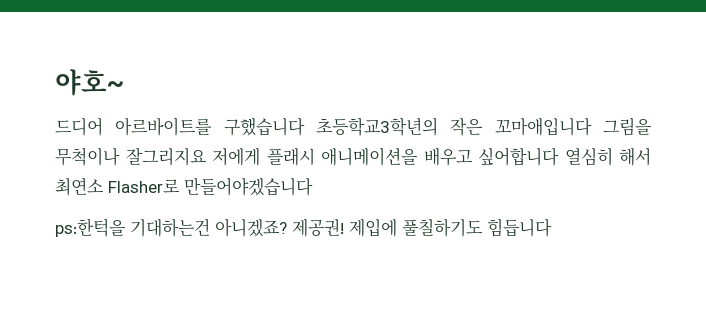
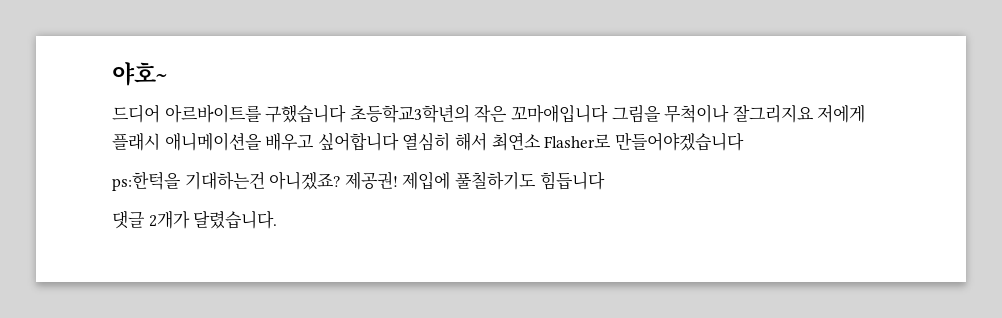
+ 댓글 2개가 달렸습니다.

